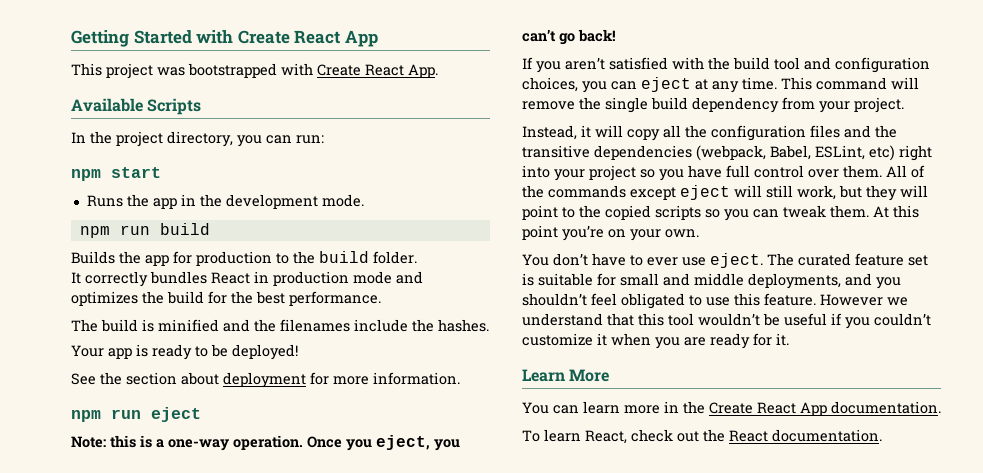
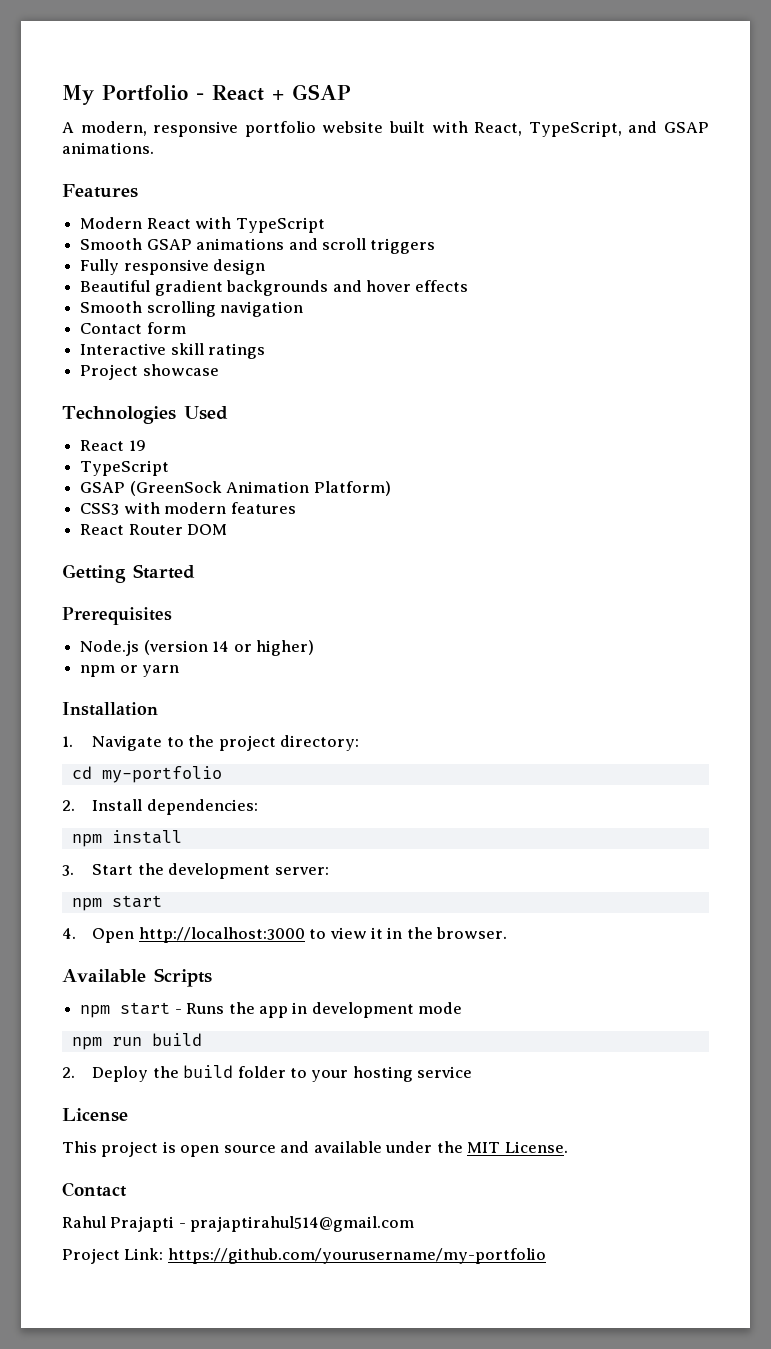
- Getting Started with Create React App
- This project was bootstrapped with Create React App.
+ My Portfolio - React + GSAP
+ A modern, responsive portfolio website built with React, TypeScript, and GSAP animations.
+ Features
+ Modern React with TypeScript
+ Smooth GSAP animations and scroll triggers
+ Fully responsive design
+ Beautiful gradient backgrounds and hover effects
+ Smooth scrolling navigation
+ Contact form
+ Interactive skill ratings
+ Project showcase
+ Technologies Used
+ React 19
+ TypeScript
+ GSAP (GreenSock Animation Platform)
+ CSS3 with modern features
+ React Router DOM
+ Getting Started
+ Prerequisites
+ Node.js (version 14 or higher)
+ npm or yarn
+ Installation
+ 1. Navigate to the project directory:
+ cd my-portfolio
+ 2. Install dependencies:
+ npm install
+ 3. Start the development server:
+ npm start
+ 4. Open http://localhost:3000 to view it in the browser.
  Available Scripts
- In the project directory, you can run:
- npm start
- Runs the app in the development mode.
+ npm start - Runs the app in development mode
- Builds the app for production to the build folder.
- It correctly bundles React in production mode and optimizes the build for the best performance.
- The build is minified and the filenames include the hashes.
- Your app is ready to be deployed!
- See the section about deployment for more information.
- npm run eject
- Note: this is a one-way operation. Once you eject, you can’t go back!
- If you aren’t satisfied with the build tool and configuration choices, you can eject at any time. This command will remove the single build dependency from your project.
- Instead, it will copy all the configuration files and the transitive dependencies (webpack, Babel, ESLint, etc) right into your project so you have full control over them. All of the commands except eject will still work, but they will point to the copied scripts so you can tweak them. At this point you’re on your own.
- You don’t have to ever use eject. The curated feature set is suitable for small and middle deployments, and you shouldn’t feel obligated to use this feature. However we understand that this tool wouldn’t be useful if you couldn’t customize it when you are ready for it.
- Learn More
- You can learn more in the Create React App documentation.
- To learn React, check out the React documentation.
+ 2. Deploy the build folder to your hosting service
+ License
+ This project is open source and available under the MIT License.
+ Contact
+ Rahul Prajapti - prajaptirahul514@gmail.com
+ Project Link: https://github.com/yourusername/my-portfolio

